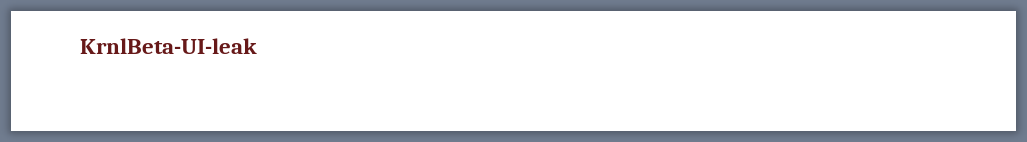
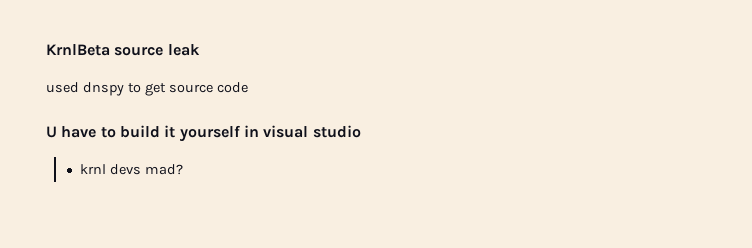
- KrnlBeta-UI-leak
+ KrnlBeta source leak
+ used dnspy to get source code
+ U have to build it yourself in visual studio
+ krnl devs mad?

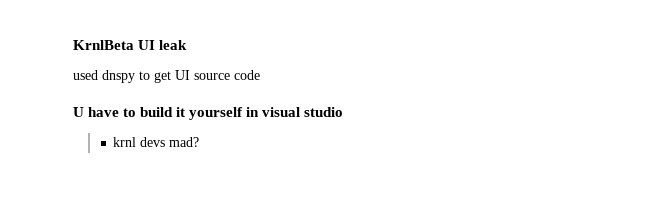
- KrnlBeta source leak
+ KrnlBeta UI leak
- used dnspy to get source code
+ used dnspy to get UI source code

